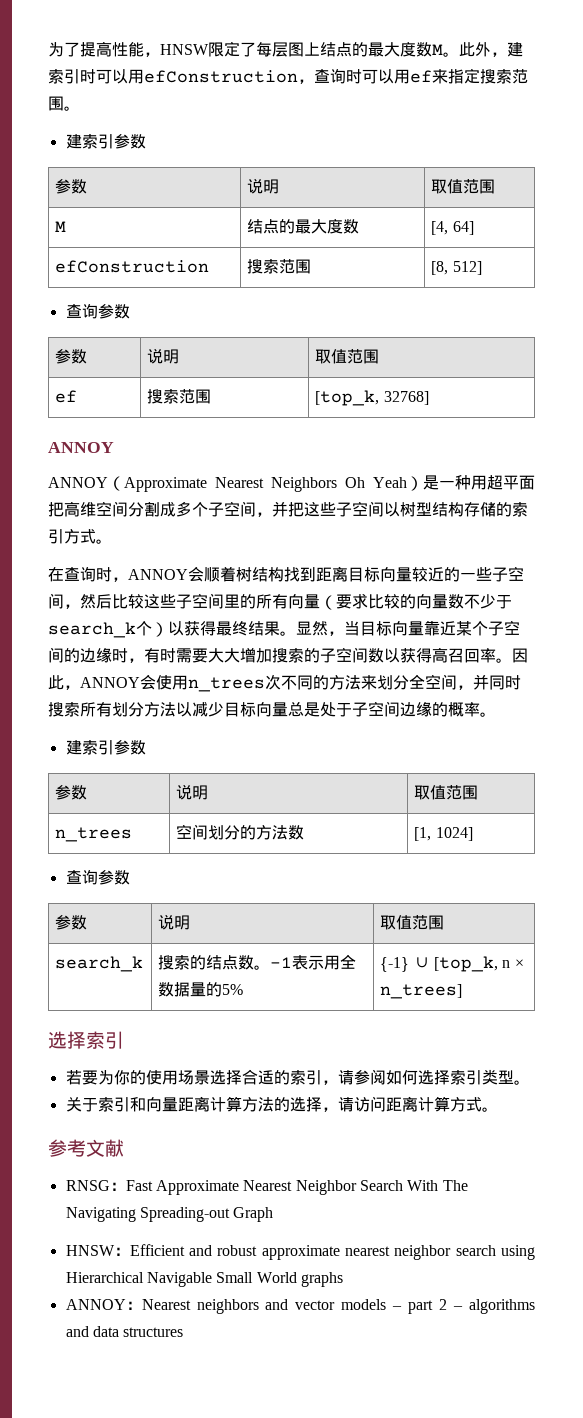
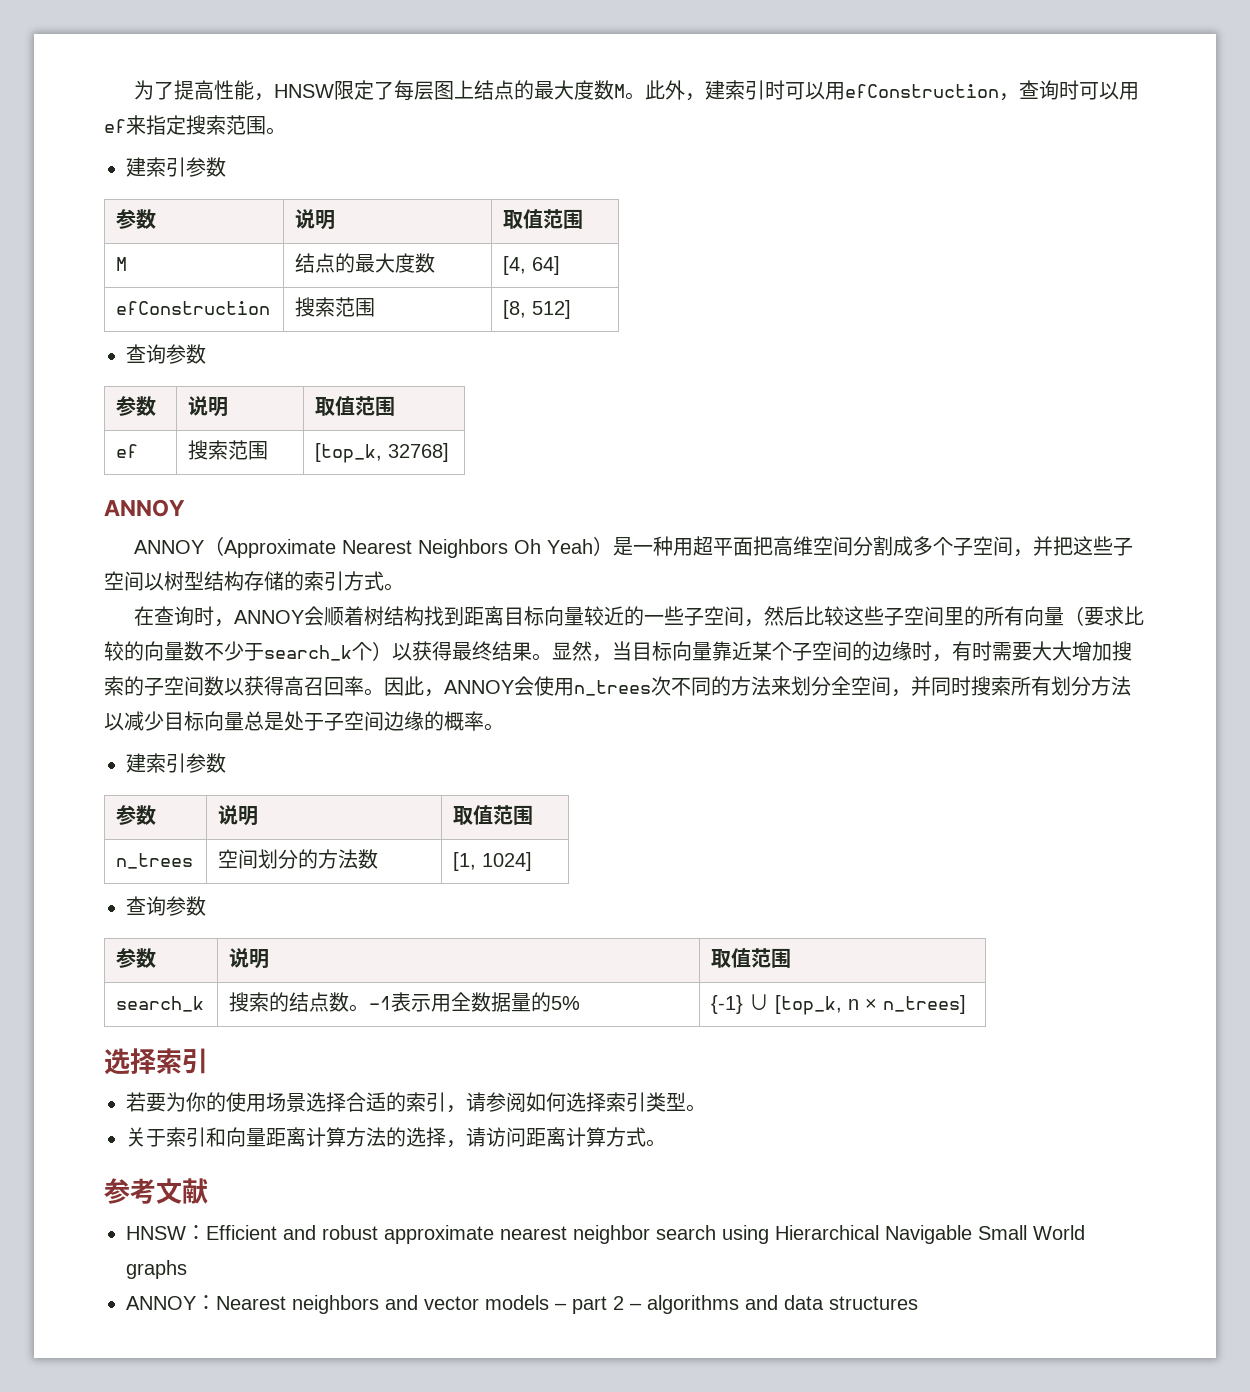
- RNSG：Fast Approximate Nearest Neighbor Search With The Navigating Spreading-out Graph

